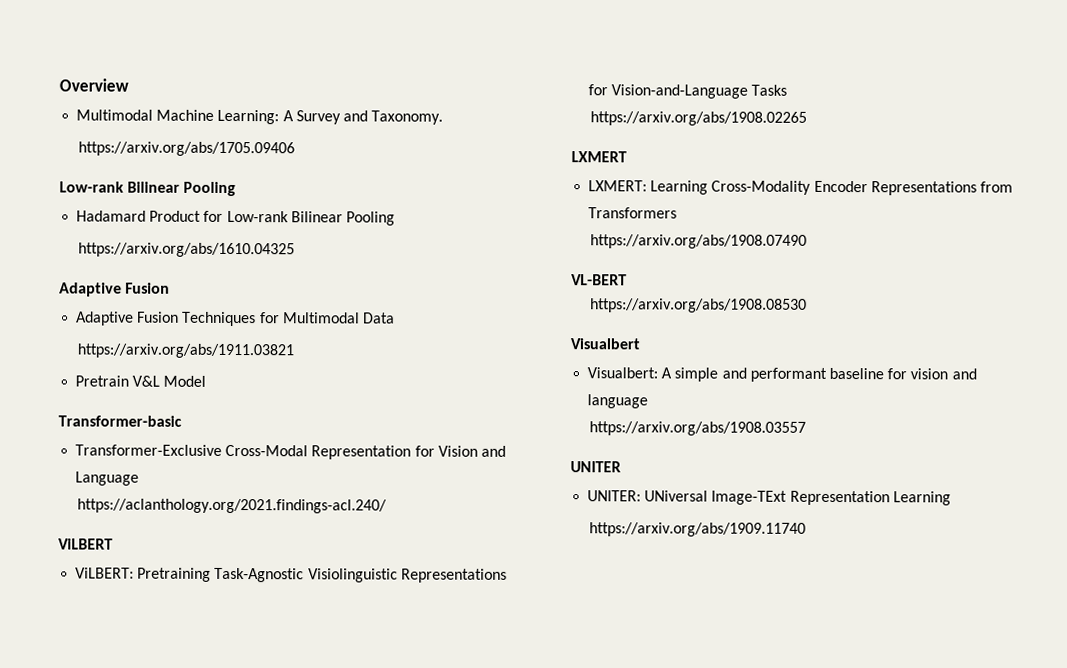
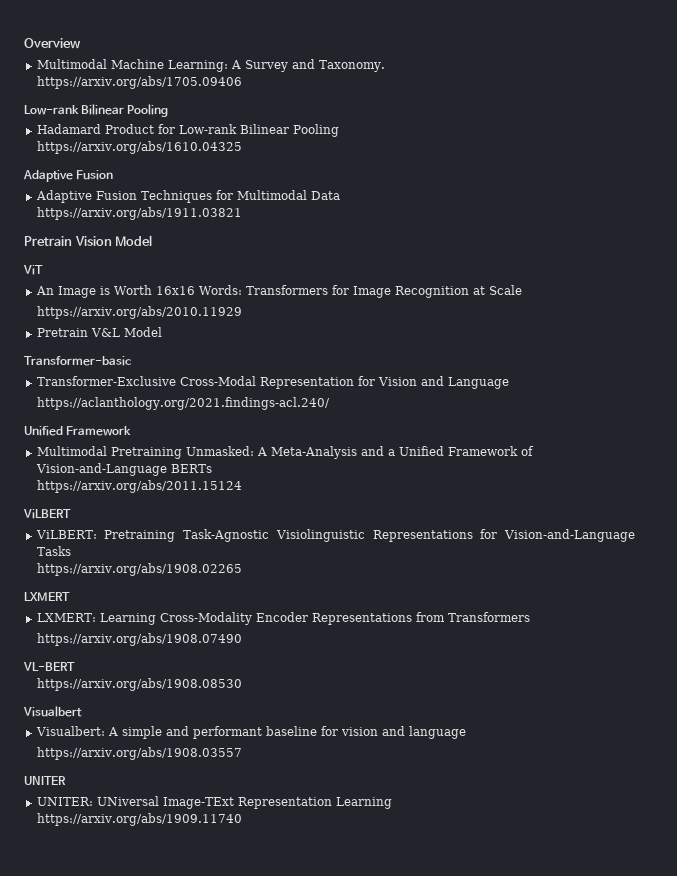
+ Pretrain Vision Model
+ ViT
+ An Image is Worth 16x16 Words: Transformers for Image Recognition at Scale
+ https://arxiv.org/abs/2010.11929
  https://aclanthology.org/2021.findings-acl.240/
+ Unified Framework
+ Multimodal Pretraining Unmasked: A Meta-Analysis and a Unified Framework of Vision-and-Language BERTs
+ https://arxiv.org/abs/2011.15124

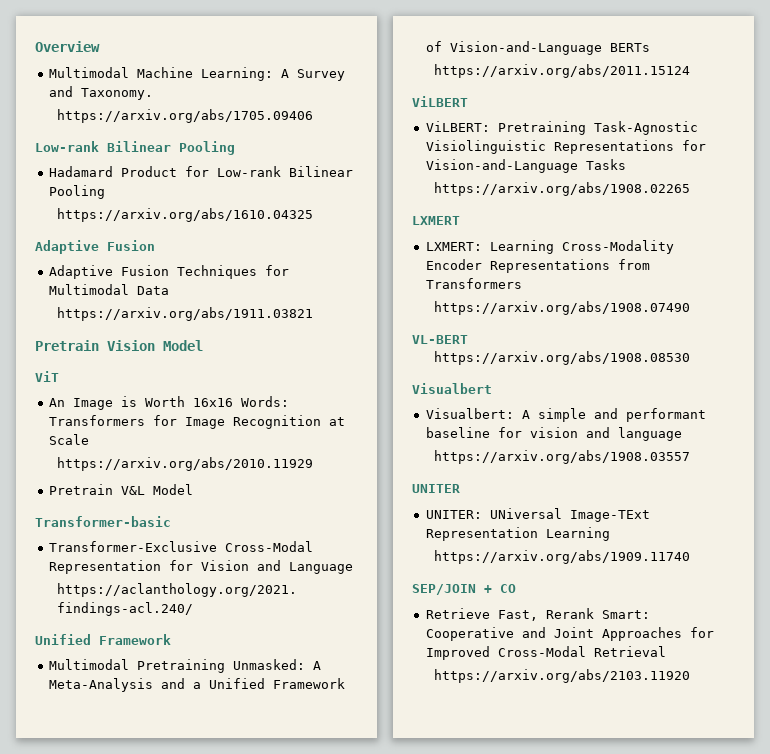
+ SEP/JOIN + CO
+ Retrieve Fast, Rerank Smart: Cooperative and Joint Approaches for Improved Cross-Modal Retrieval
+ https://arxiv.org/abs/2103.11920

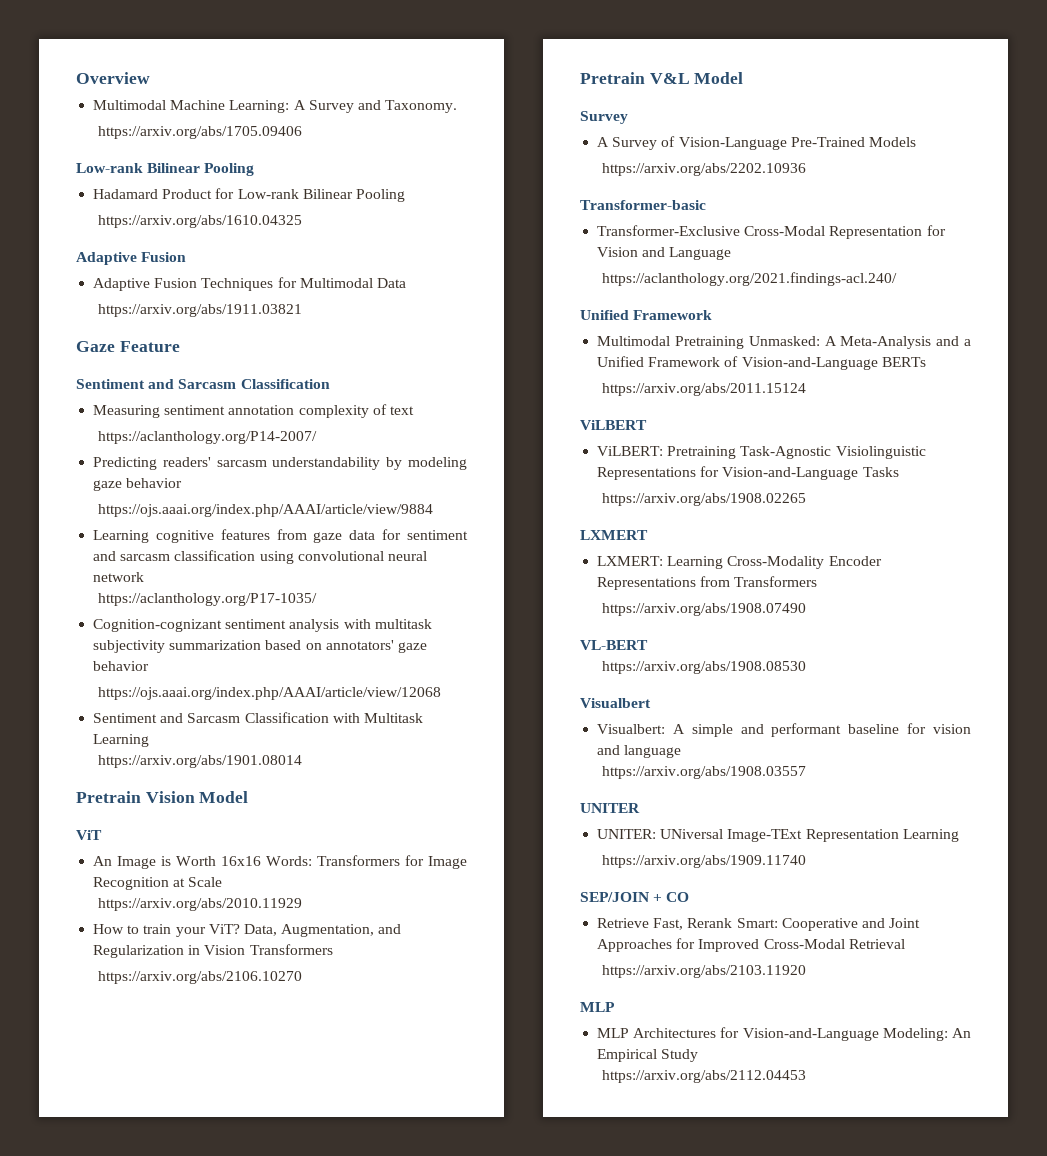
+ Gaze Feature
+ Sentiment and Sarcasm Classification
+ Measuring sentiment annotation complexity of text
+ https://aclanthology.org/P14-2007/
+ Predicting readers' sarcasm understandability by modeling gaze behavior
+ https://ojs.aaai.org/index.php/AAAI/article/view/9884
+ Learning cognitive features from gaze data for sentiment and sarcasm classification using convolutional neural network
+ https://aclanthology.org/P17-1035/
+ Cognition-cognizant sentiment analysis with multitask subjectivity summarization based on annotators' gaze behavior
+ https://ojs.aaai.org/index.php/AAAI/article/view/12068
+ Sentiment and Sarcasm Classification with Multitask Learning
+ https://arxiv.org/abs/1901.08014
+ How to train your ViT? Data, Augmentation, and Regularization in Vision Transformers
+ https://arxiv.org/abs/2106.10270
  Pretrain V&L Model
+ Survey
+ A Survey of Vision-Language Pre-Trained Models
+ https://arxiv.org/abs/2202.10936
  https://arxiv.org/abs/2103.11920
+ MLP
+ MLP Architectures for Vision-and-Language Modeling: An Empirical Study
+ https://arxiv.org/abs/2112.04453

